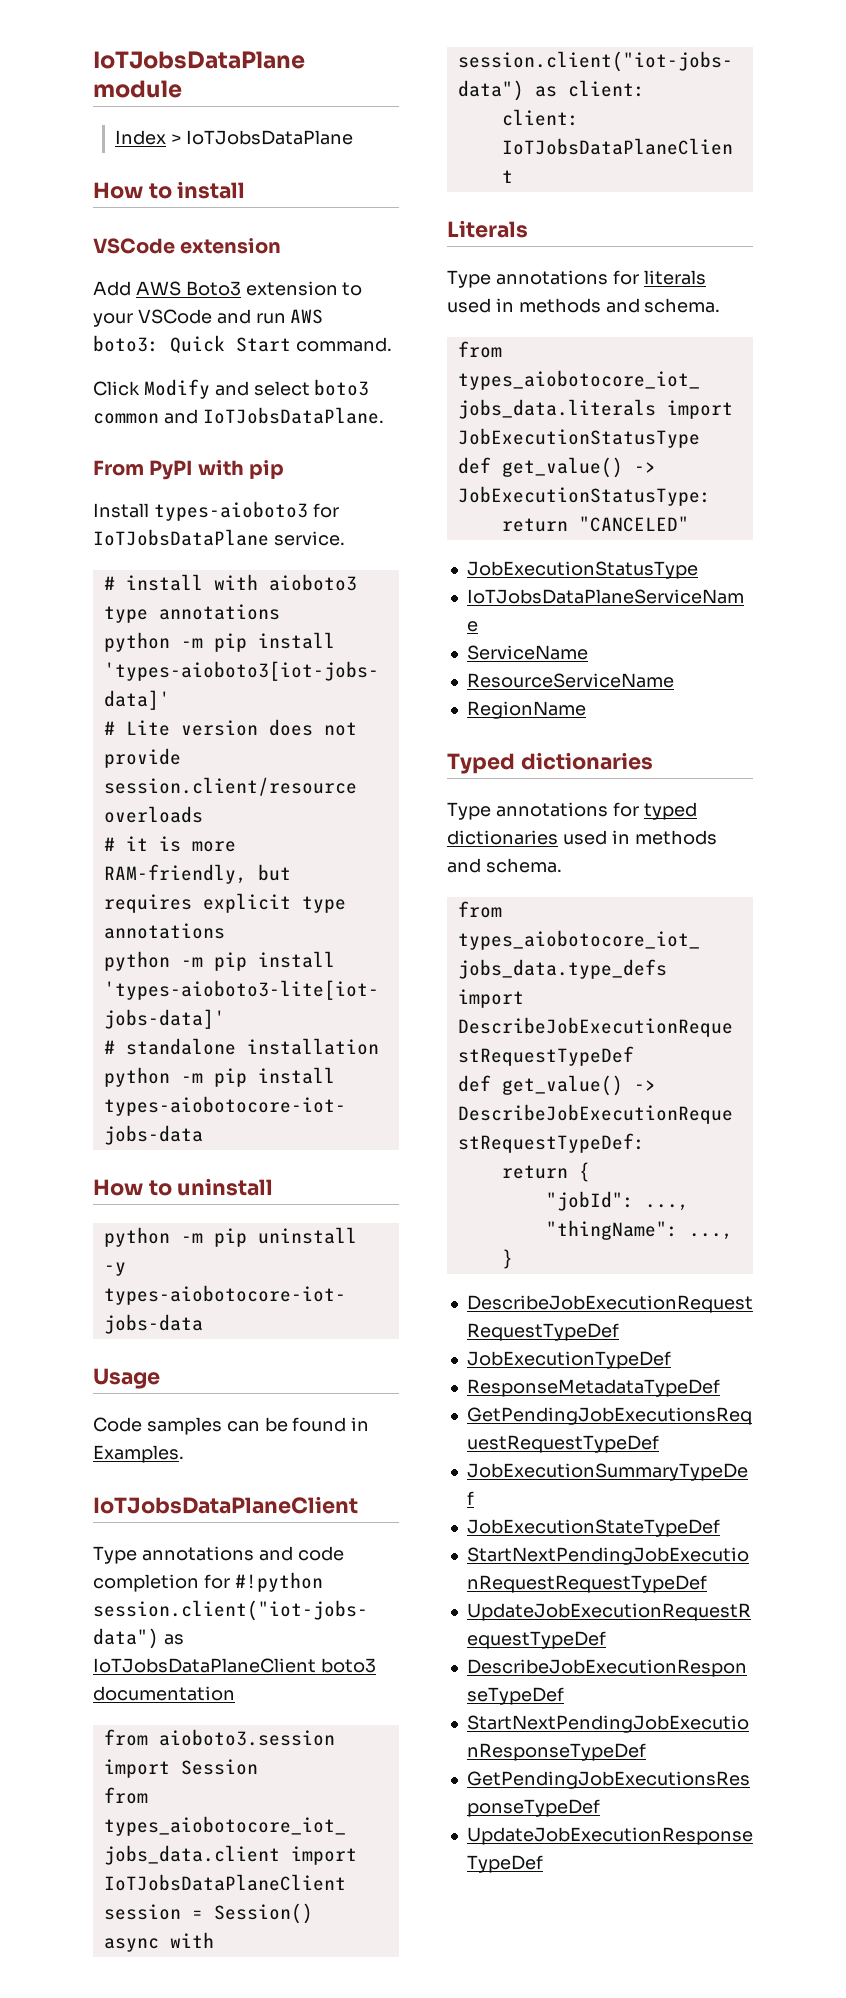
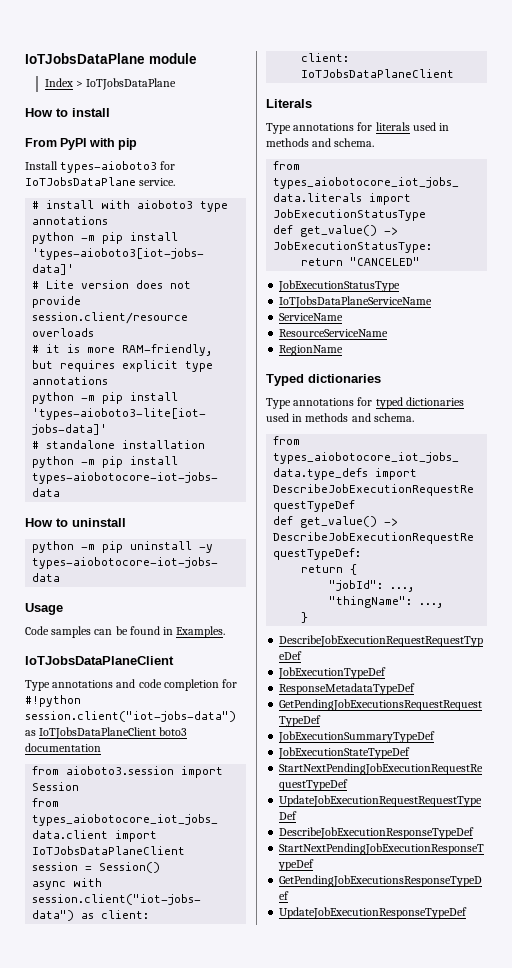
- VSCode extension
- Add AWS Boto3 extension to your VSCode and run AWS boto3: Quick Start command.
- Click Modify and select boto3 common and IoTJobsDataPlane.

